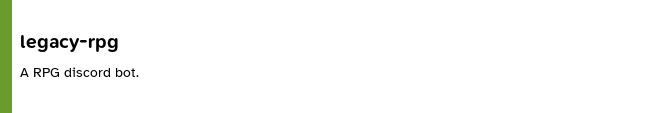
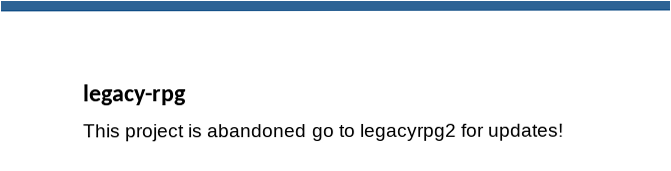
- A RPG discord bot.
+ This project is abandoned go to legacyrpg2 for updates!

